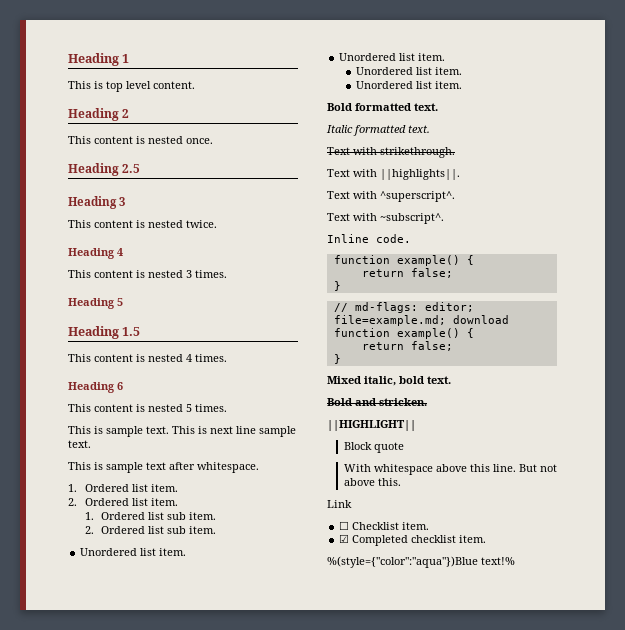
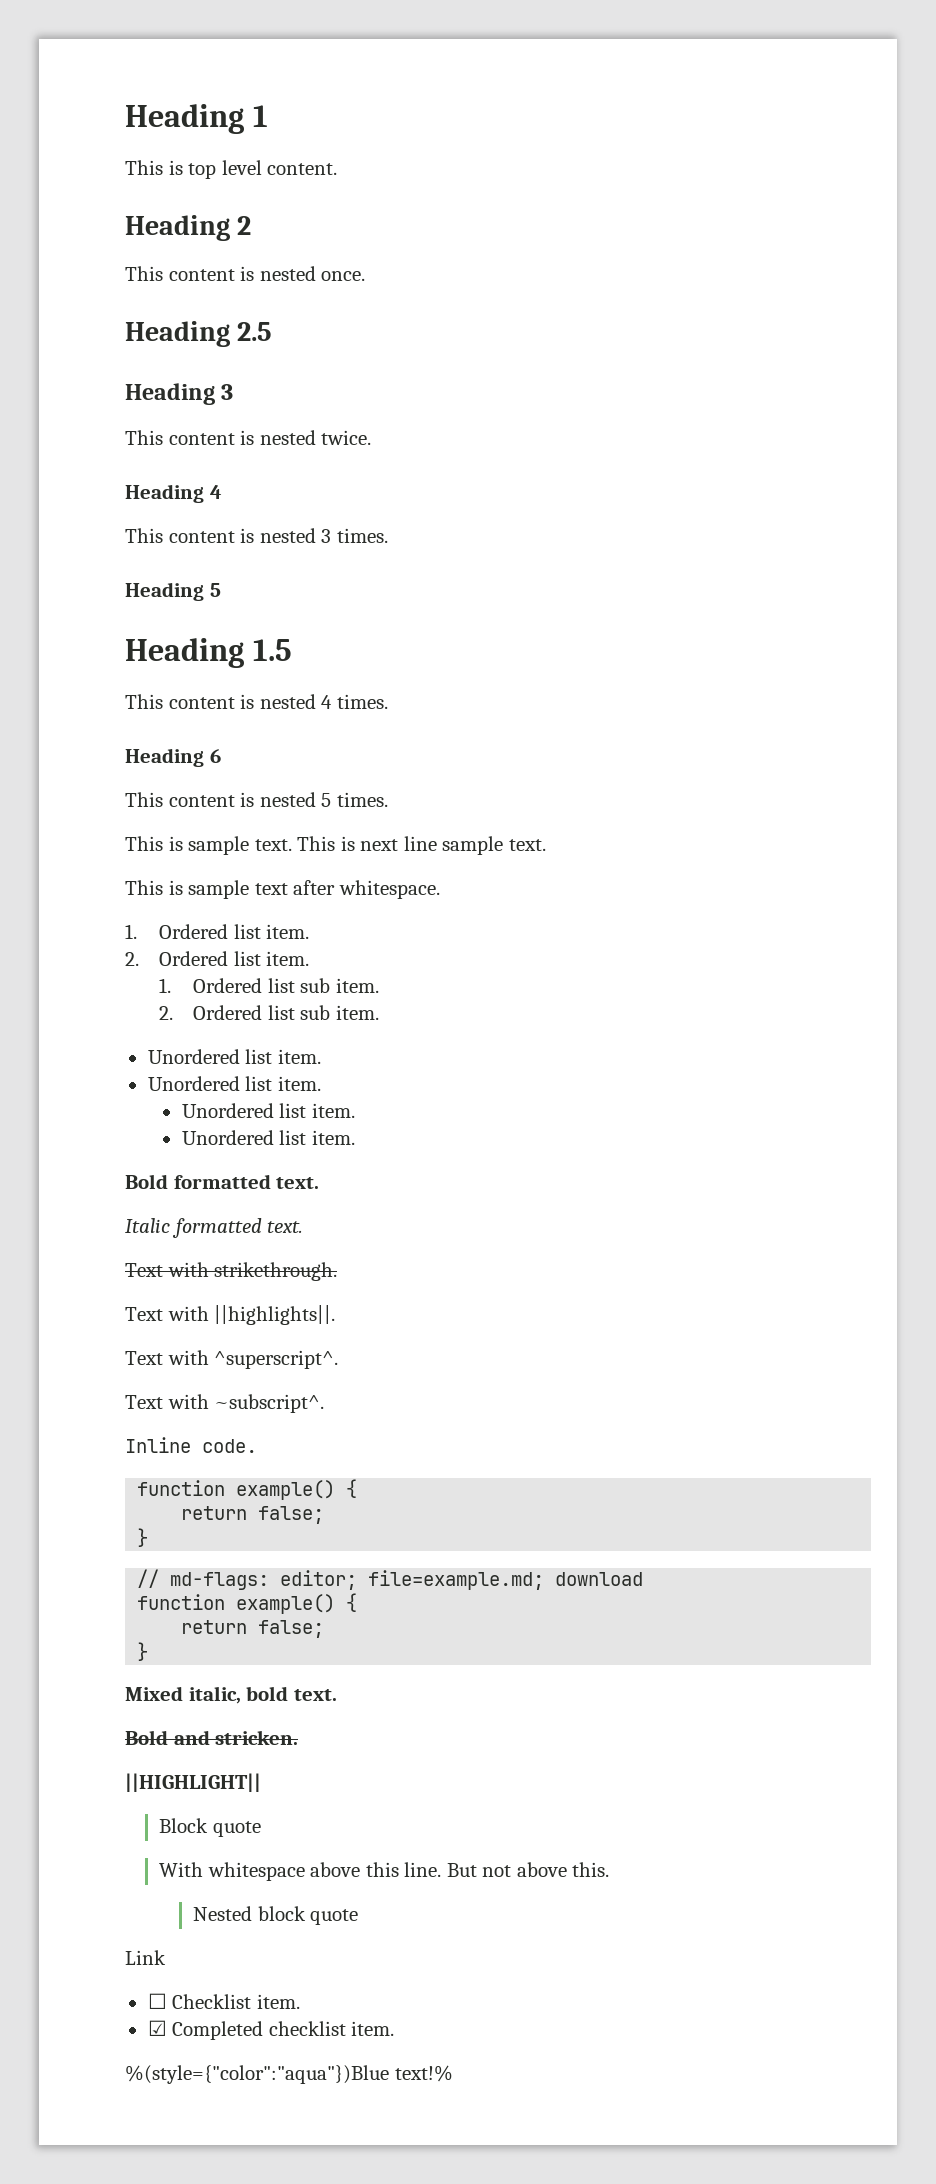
+ Nested block quote

